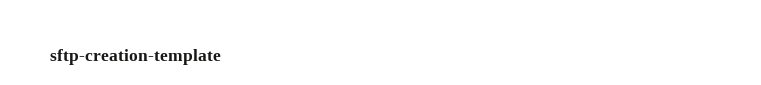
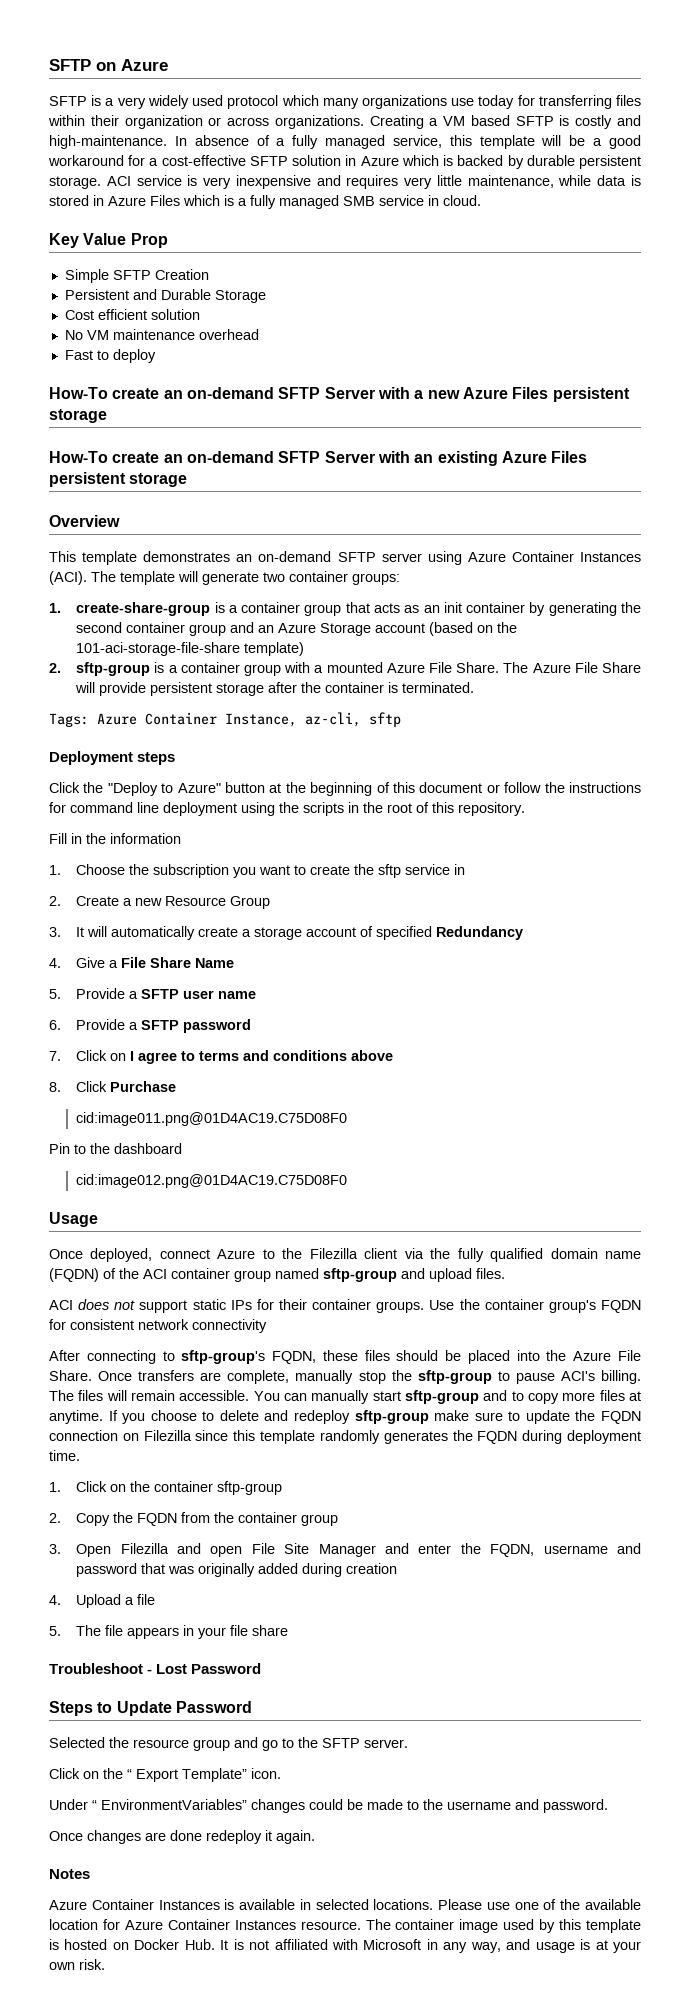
- sftp-creation-template
+ SFTP on Azure
+ SFTP is a very widely used protocol which many organizations use today for transferring files within their organization or across organizations. Creating a VM based SFTP is costly and high-maintenance. In absence of a fully managed service, this template will be a good workaround for a cost-effective SFTP solution in Azure which is backed by durable persistent storage. ACI service is very inexpensive and requires very little maintenance, while data is stored in Azure Files which is a fully managed SMB service in cloud.
+ Key Value Prop
+ Simple SFTP Creation
+ Persistent and Durable Storage
+ Cost efficient solution
+ No VM maintenance overhead
+ Fast to deploy
+ How-To create an on-demand SFTP Server with a new Azure Files persistent storage
+ How-To create an on-demand SFTP Server with an existing Azure Files persistent storage
+ Overview
+ This template demonstrates an on-demand SFTP server using Azure Container Instances (ACI). The template will generate two container groups:
+ 1. create-share-group is a container group that acts as an init container by generating the second container group and an Azure Storage account (based on the 101-aci-storage-file-share template)
+ 2. sftp-group is a container group with a mounted Azure File Share. The Azure File Share will provide persistent storage after the container is terminated.
+ Tags: Azure Container Instance, az-cli, sftp
+ Deployment steps
+ Click the "Deploy to Azure" button at the beginning of this document or follow the instructions for command line deployment using the scripts in the root of this repository.
+ Fill in the information
+ 1. Choose the subscription you want to create the sftp service in
+ 2. Create a new Resource Group
+ 3. It will automatically create a storage account of specified Redundancy
+ 4. Give a File Share Name
+ 5. Provide a SFTP user name
+ 6. Provide a SFTP password
+ 7. Click on I agree to terms and conditions above
+ 8. Click Purchase
+ cid:image011.png@01D4AC19.C75D08F0
+ Pin to the dashboard
+ cid:image012.png@01D4AC19.C75D08F0
+ Usage
+ Once deployed, connect Azure to the Filezilla client via the fully qualified domain name (FQDN) of the ACI container group named sftp-group and upload files.
+ ACI does not support static IPs for their container groups. Use the container group's FQDN for consistent network connectivity
+ After connecting to sftp-group's FQDN, these files should be placed into the Azure File Share. Once transfers are complete, manually stop the sftp-group to pause ACI's billing. The files will remain accessible. You can manually start sftp-group and to copy more files at anytime. If you choose to delete and redeploy sftp-group make sure to update the FQDN connection on Filezilla since this template randomly generates the FQDN during deployment time.
+ 1. Click on the container sftp-group
+ 2. Copy the FQDN from the container group
+ 3. Open Filezilla and open File Site Manager and enter the FQDN, username and password that was originally added during creation
+ 4. Upload a file
+ 5. The file appears in your file share
+ Troubleshoot - Lost Password
+ Steps to Update Password
+ Selected the resource group and go to the SFTP server.
+ Click on the “ Export Template” icon.
+ Under “ EnvironmentVariables” changes could be made to the username and password.
+ Once changes are done redeploy it again.
+ Notes
+ Azure Container Instances is available in selected locations. Please use one of the available location for Azure Container Instances resource. The container image used by this template is hosted on Docker Hub. It is not affiliated with Microsoft in any way, and usage is at your own risk.

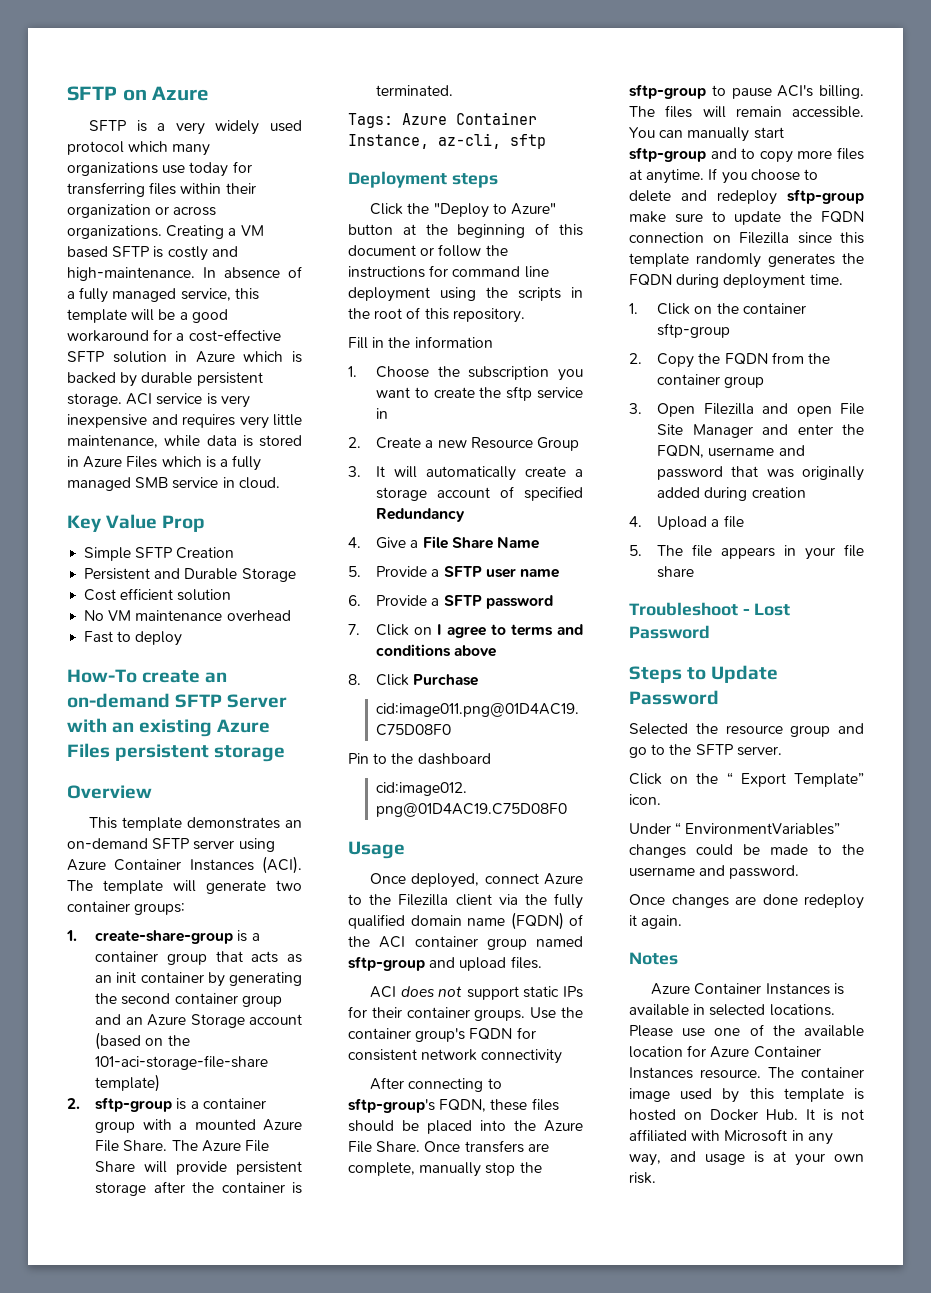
- How-To create an on-demand SFTP Server with a new Azure Files persistent storage

